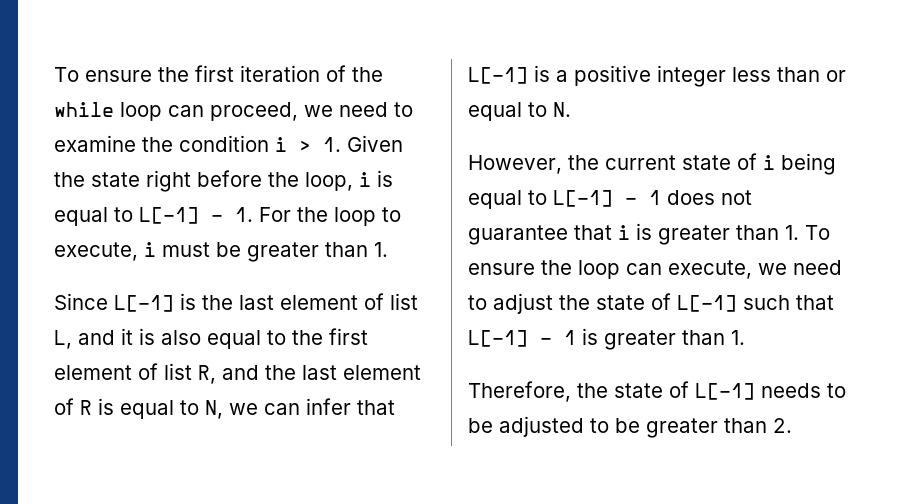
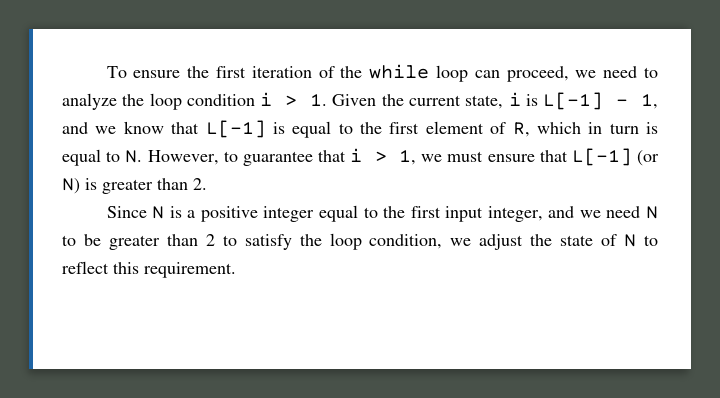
- To ensure the first iteration of the while loop can proceed, we need to examine the condition i > 1. Given the state right before the loop, i is equal to L[-1] - 1. For the loop to execute, i must be greater than 1.
- Since L[-1] is the last element of list L, and it is also equal to the first element of list R, and the last element of R is equal to N, we can infer that L[-1] is a positive integer less than or equal to N.
- However, the current state of i being equal to L[-1] - 1 does not guarantee that i is greater than 1. To ensure the loop can execute, we need to adjust the state of L[-1] such that L[-1] - 1 is greater than 1.
- Therefore, the state of L[-1] needs to be adjusted to be greater than 2.
+ To ensure the first iteration of the while loop can proceed, we need to analyze the loop condition i > 1. Given the current state, i is L[-1] - 1, and we know that L[-1] is equal to the first element of R, which in turn is equal to N. However, to guarantee that i > 1, we must ensure that L[-1] (or N) is greater than 2.
+ Since N is a positive integer equal to the first input integer, and we need N to be greater than 2 to satisfy the loop condition, we adjust the state of N to reflect this requirement.

